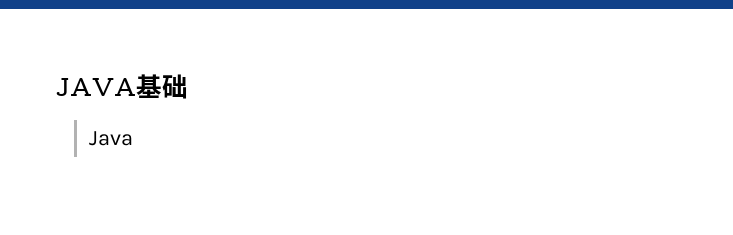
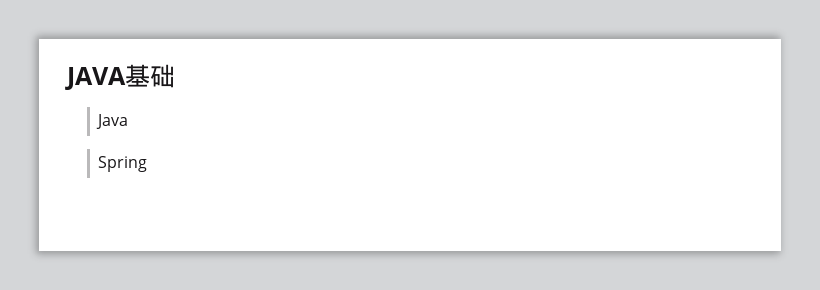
+ Spring

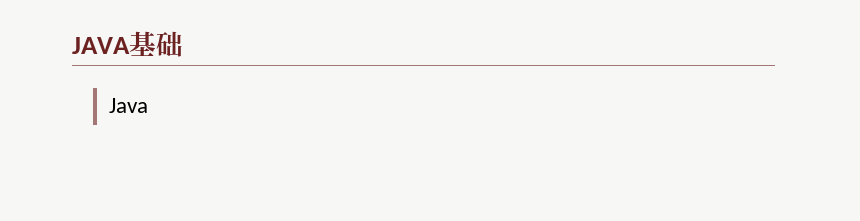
- Spring

